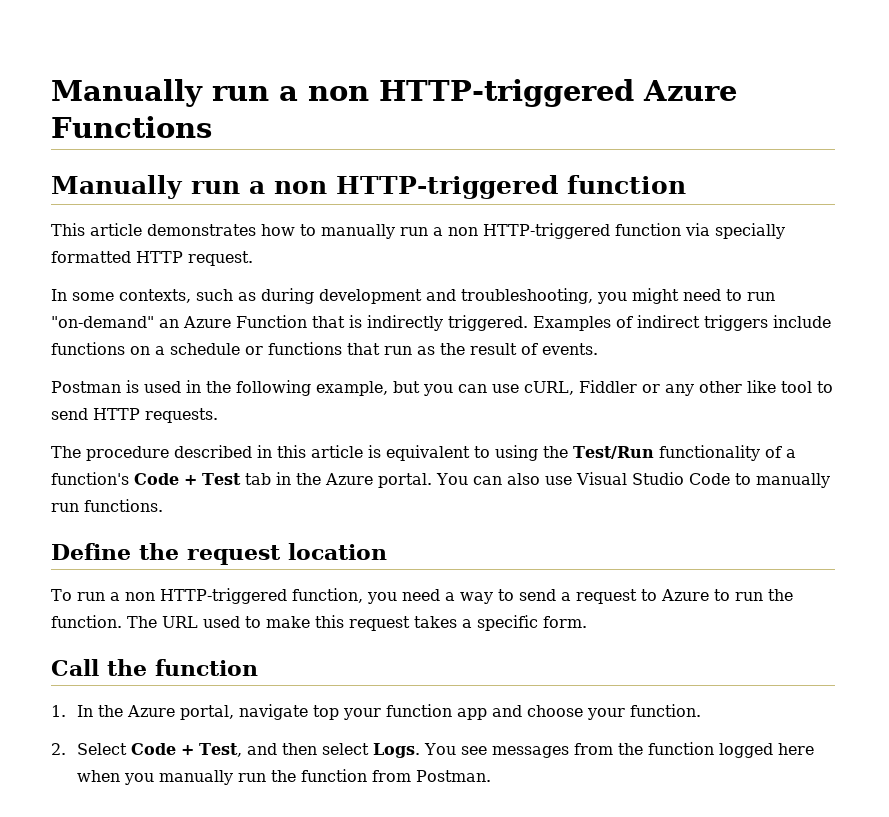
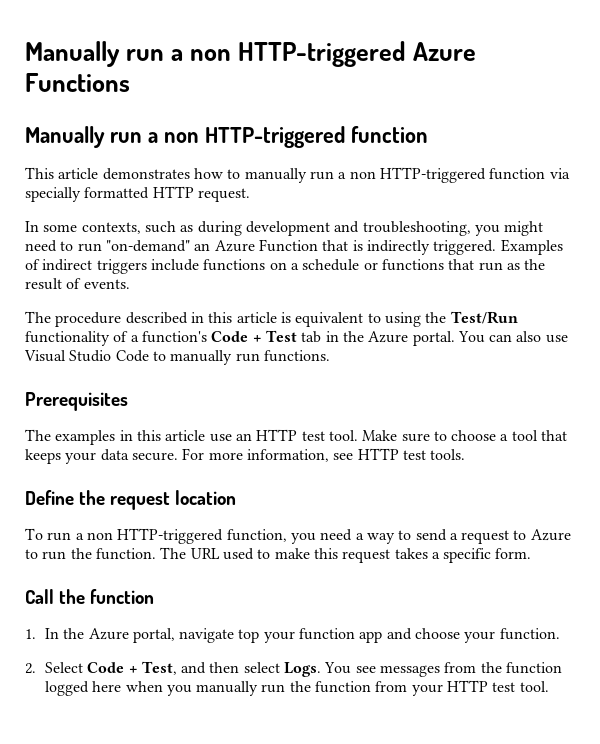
- Postman is used in the following example, but you can use cURL, Fiddler or any other like tool to send HTTP requests.
+ Prerequisites
+ The examples in this article use an HTTP test tool. Make sure to choose a tool that keeps your data secure. For more information, see HTTP test tools.
- You see messages from the function logged here when you manually run the function from Postman.
+ You see messages from the function logged here when you manually run the function from your HTTP test tool.

